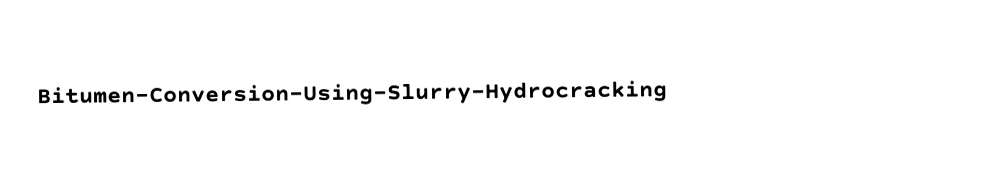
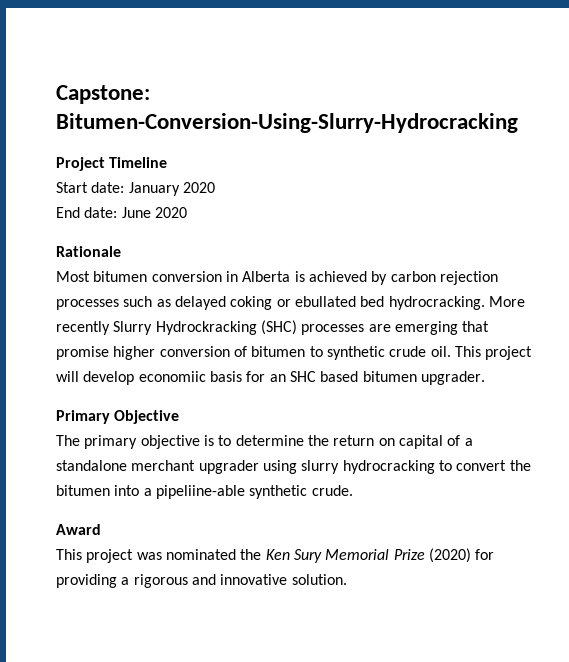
- Bitumen-Conversion-Using-Slurry-Hydrocracking
+ Capstone: Bitumen-Conversion-Using-Slurry-Hydrocracking
+ Project Timeline
+ Start date: January 2020
+ End date: June 2020
+ Rationale
+ Most bitumen conversion in Alberta is achieved by carbon rejection processes such as delayed coking or ebullated bed hydrocracking. More recently Slurry Hydrockracking (SHC) processes are emerging that promise higher conversion of bitumen to synthetic crude oil. This project will develop economiic basis for an SHC based bitumen upgrader.
+ Primary Objective
+ The primary objective is to determine the return on capital of a standalone merchant upgrader using slurry hydrocracking to convert the bitumen into a pipeliine-able synthetic crude.
+ Award
+ This project was nominated the Ken Sury Memorial Prize (2020) for providing a rigorous and innovative solution.

